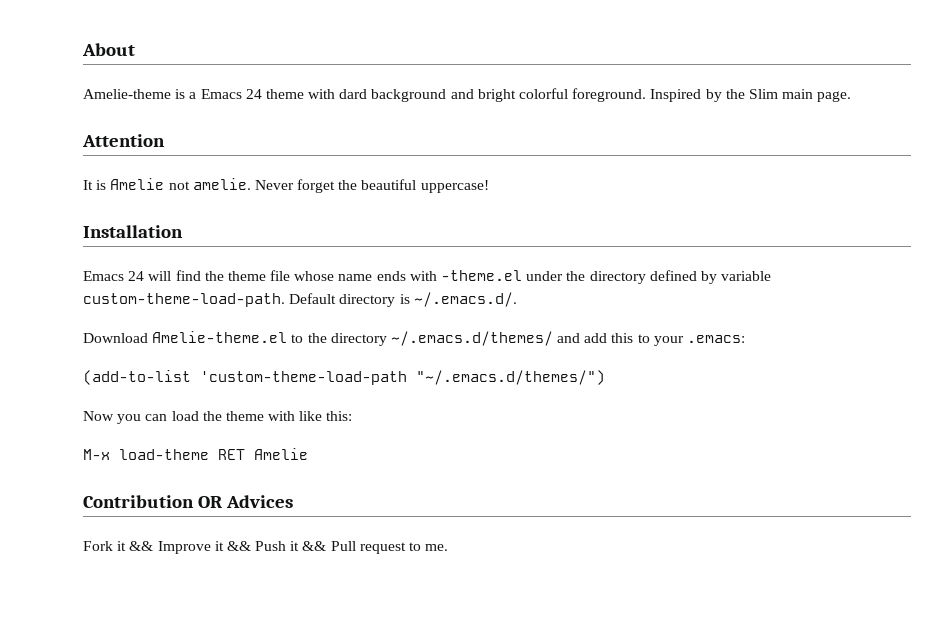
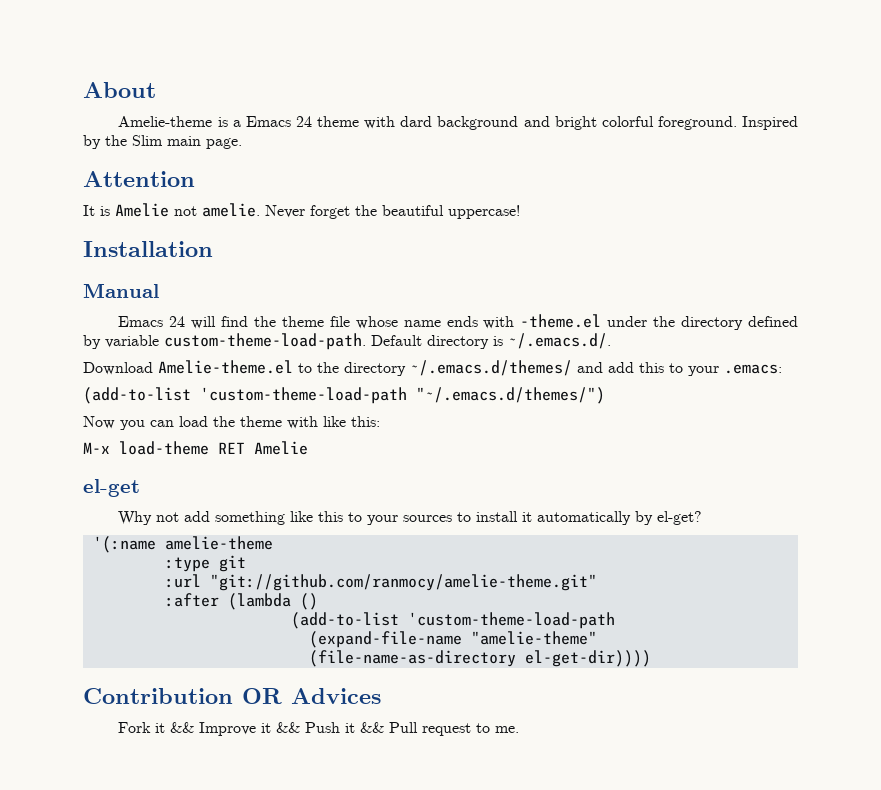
+ Manual
+ el-get
+ Why not add something like this to your sources to install it automatically by el-get?
+ '(:name amelie-theme
+ :type git
+ :url "git://github.com/ranmocy/amelie-theme.git"
+ :after (lambda ()
+ (add-to-list 'custom-theme-load-path
+ (expand-file-name "amelie-theme" (file-name-as-directory el-get-dir))))

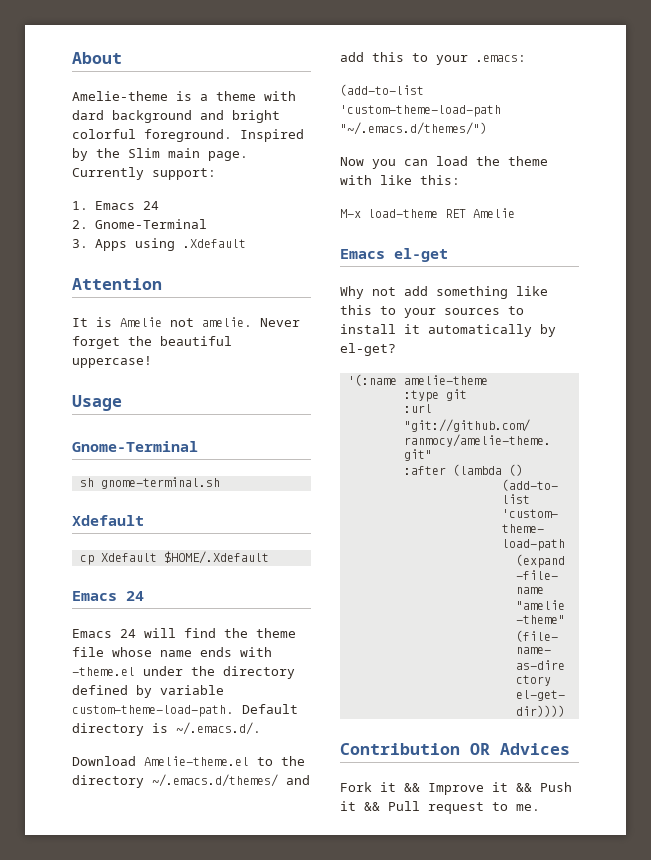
- Amelie-theme is a Emacs 24 theme with dard background and bright colorful foreground.
+ Amelie-theme is a theme with dard background and bright colorful foreground.
+ Currently support:
+ 1. Emacs 24
+ 2. Gnome-Terminal
+ 3. Apps using .Xdefault
- Installation
- Manual
+ Usage
+ Gnome-Terminal
+ sh gnome-terminal.sh
+ Xdefault
+ cp Xdefault $HOME/.Xdefault
+ Emacs 24
- el-get
+ Emacs el-get

